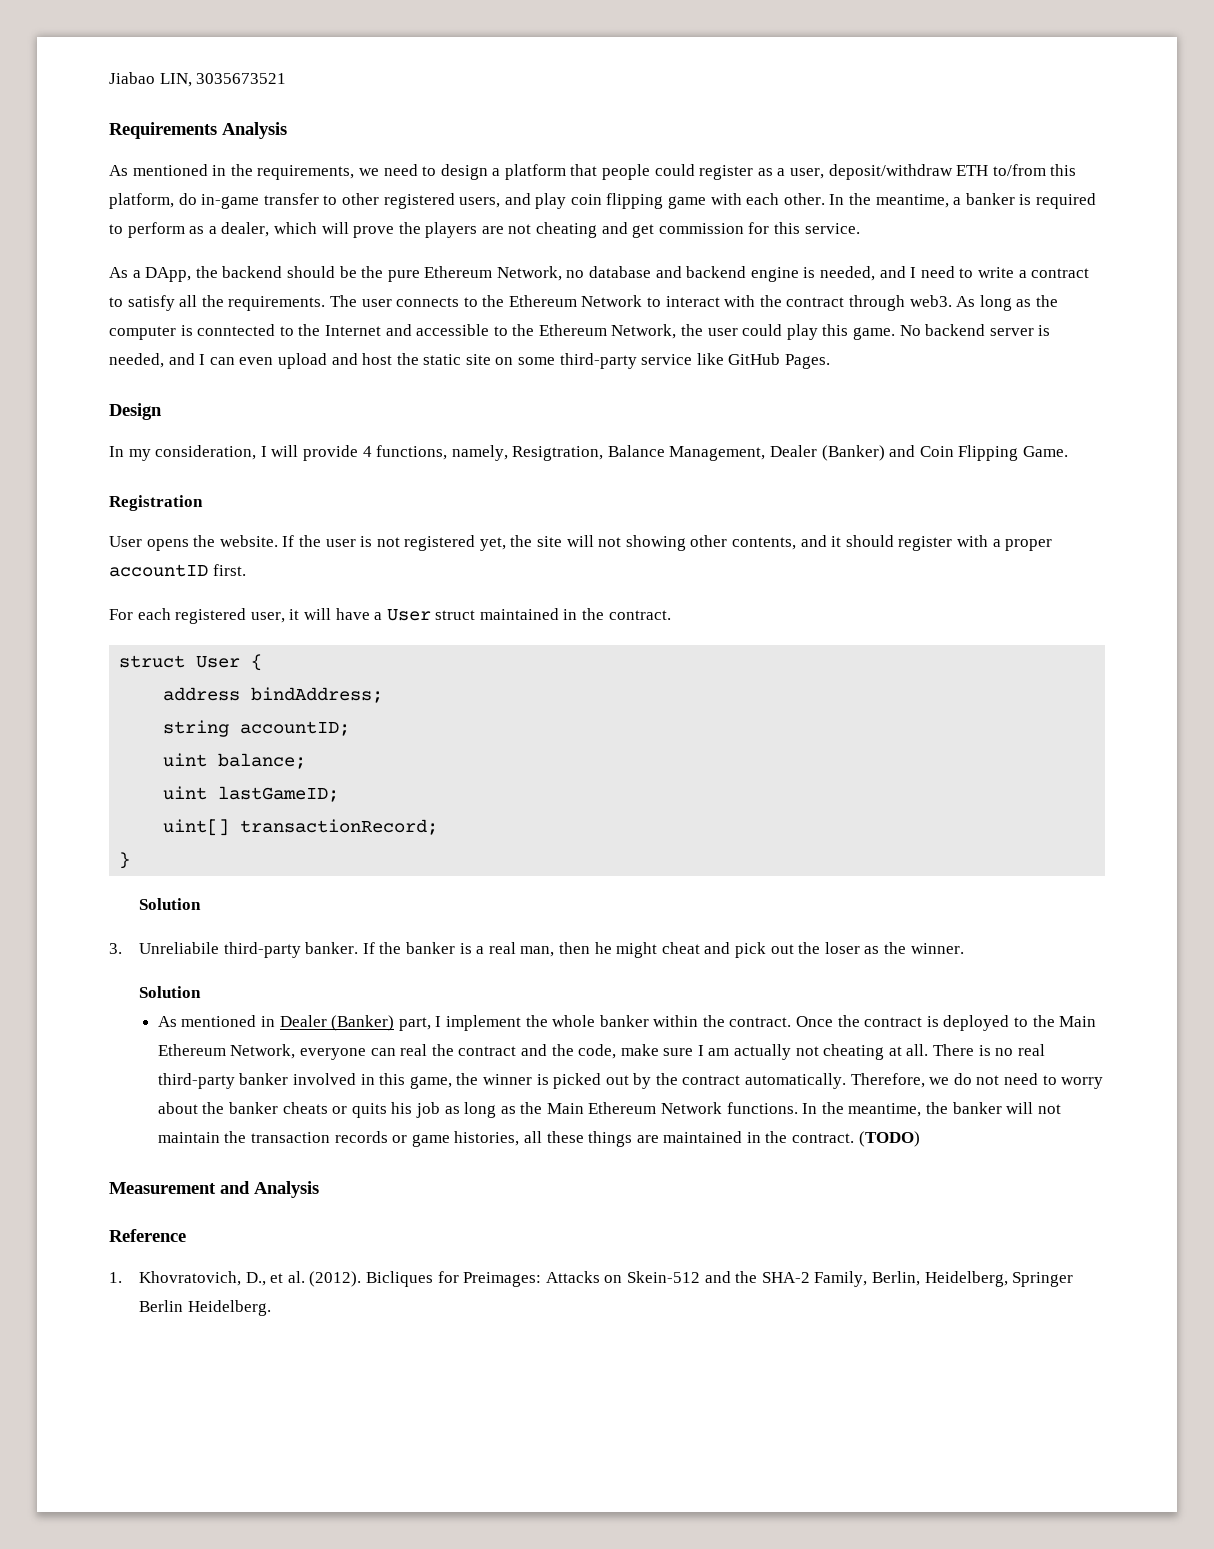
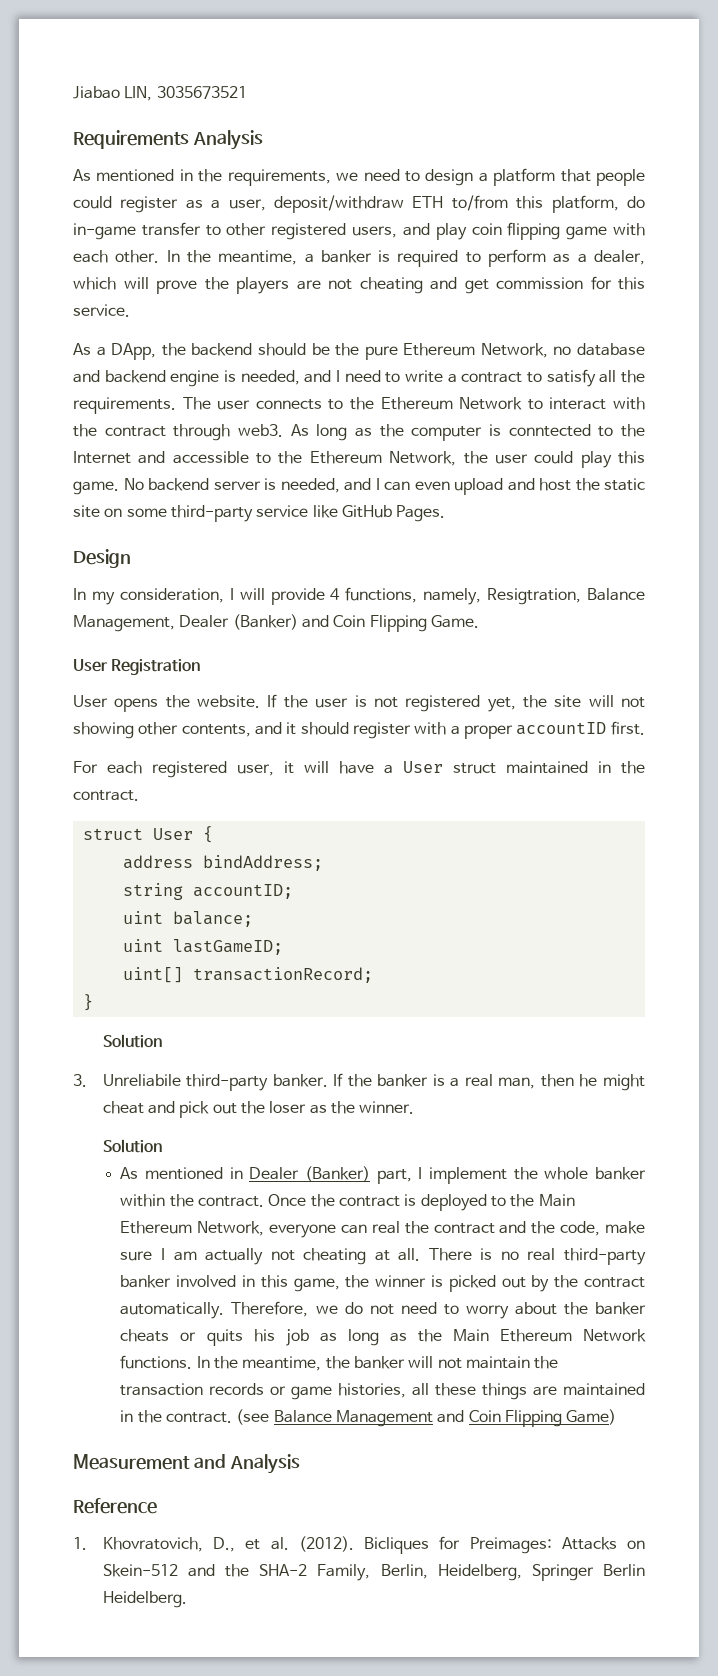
- Registration
+ User Registration
- (TODO)
+ (see Balance Management and Coin Flipping Game)

